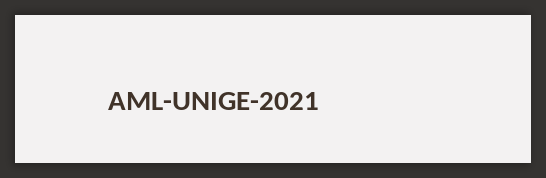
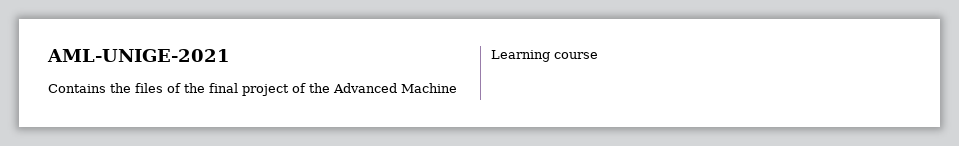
+ Contains the files of the final project of the Advanced Machine Learning course

